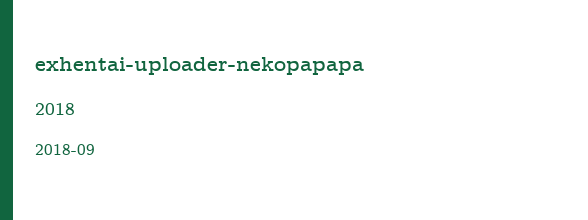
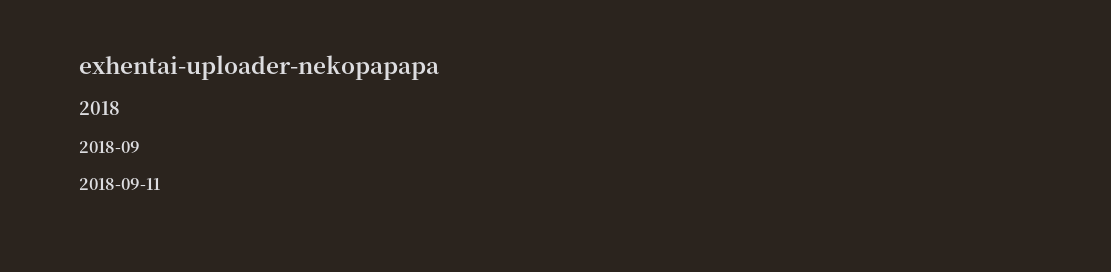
+ 2018-09-11

